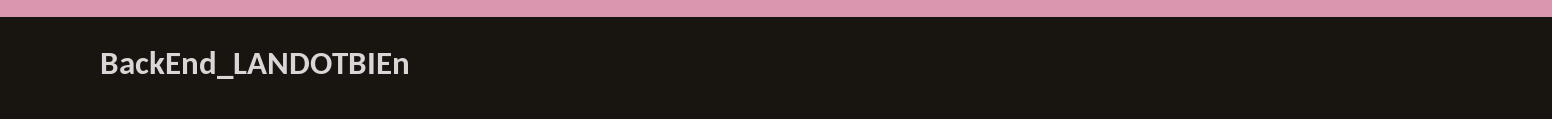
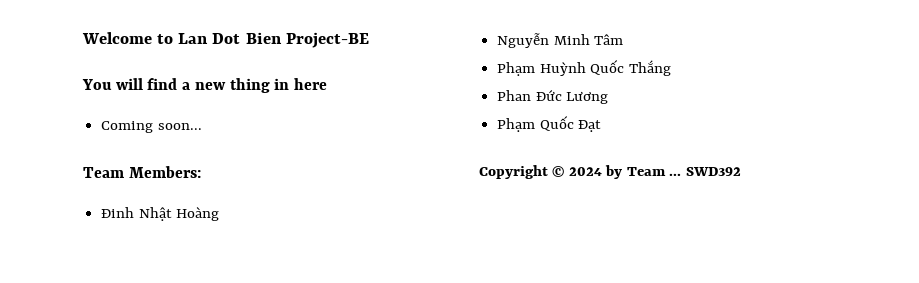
- BackEnd_LANDOTBIEn
+ Welcome to Lan Dot Bien Project-BE
+ You will find a new thing in here
+ Coming soon...
+ Team Members:
+ Đinh Nhật Hoàng
+ Nguyễn Minh Tâm
+ Phạm Huỳnh Quốc Thắng
+ Phan Đức Lương
+ Phạm Quốc Đạt
+ Copyright © 2024 by Team ... SWD392

